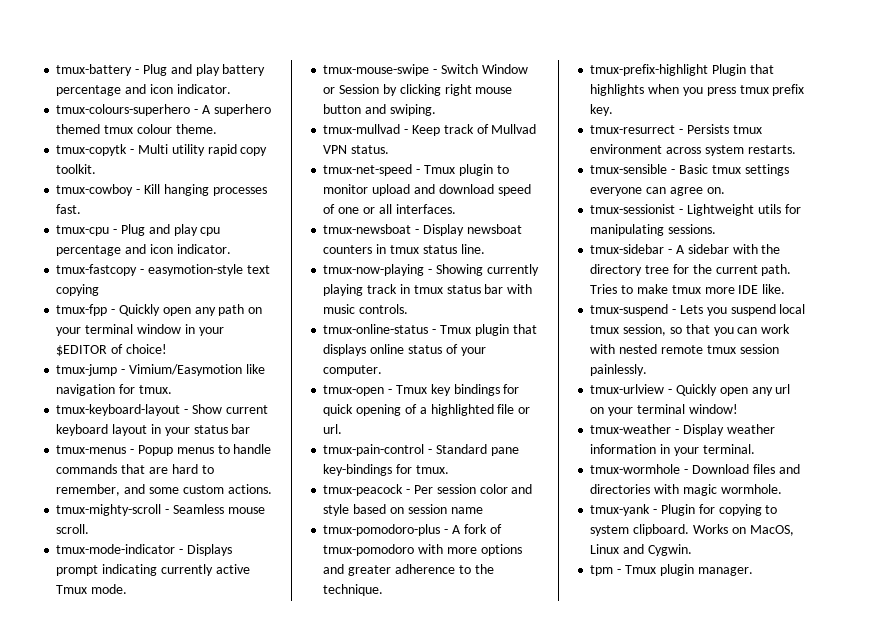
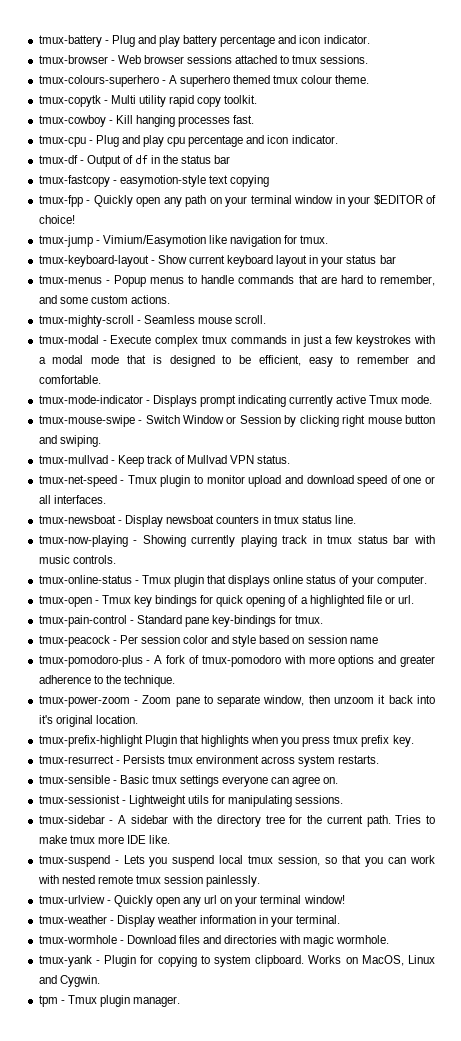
+ tmux-browser - Web browser sessions attached to tmux sessions.
+ tmux-df - Output of df in the status bar
+ tmux-modal - Execute complex tmux commands in just a few keystrokes with a modal mode that is designed to be efficient, easy to remember and comfortable.
+ tmux-power-zoom - Zoom pane to separate window, then unzoom it back into it's original location.

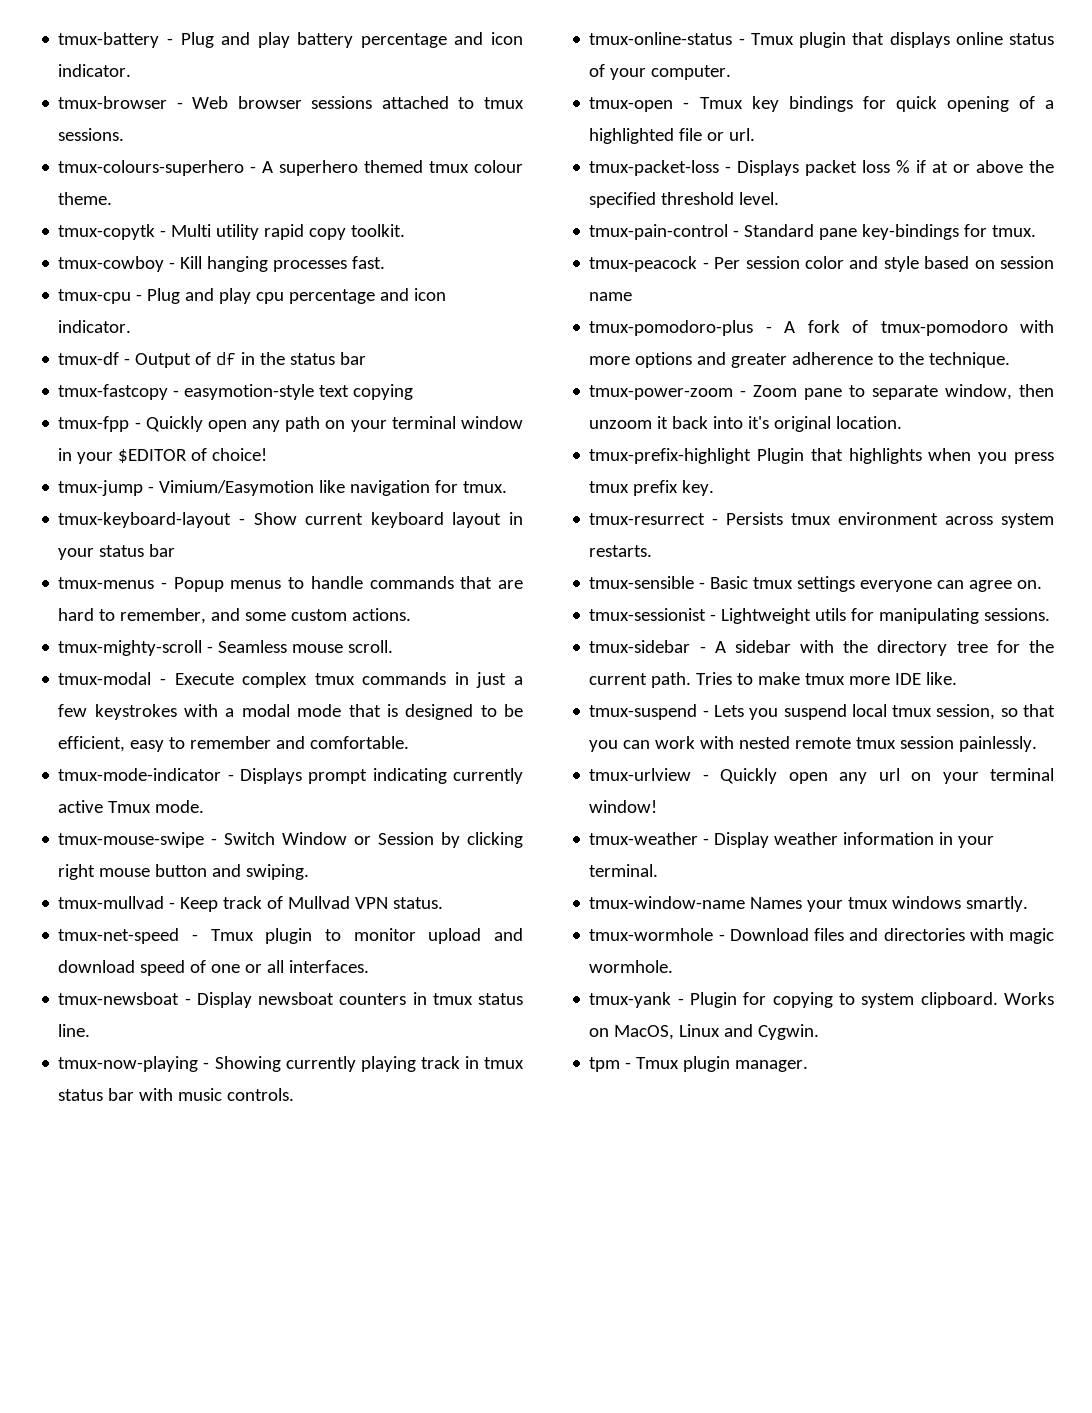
+ tmux-packet-loss - Displays packet loss % if at or above the specified threshold level.
+ tmux-window-name Names your tmux windows smartly.

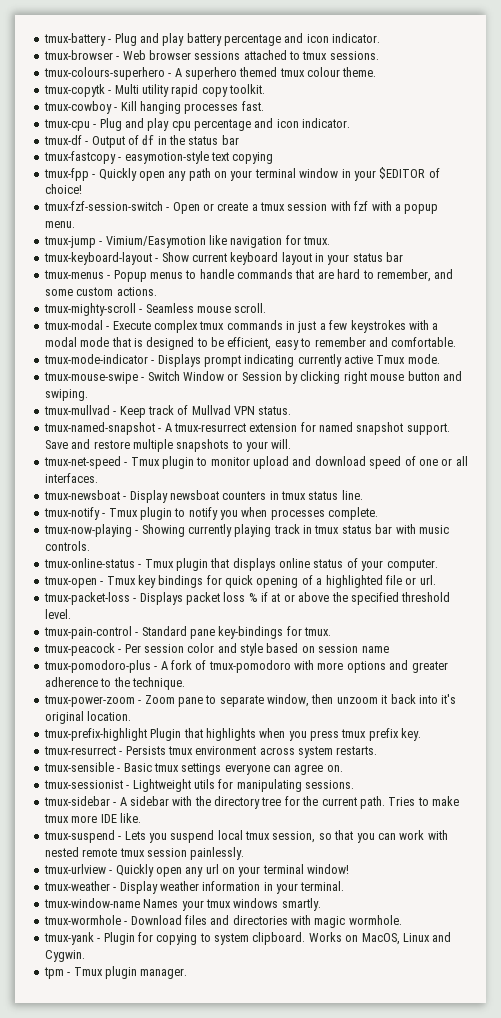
+ tmux-fzf-session-switch - Open or create a tmux session with fzf with a popup menu.
+ tmux-named-snapshot - A tmux-resurrect extension for named snapshot support. Save and restore multiple snapshots to your will.
+ tmux-notify - Tmux plugin to notify you when processes complete.

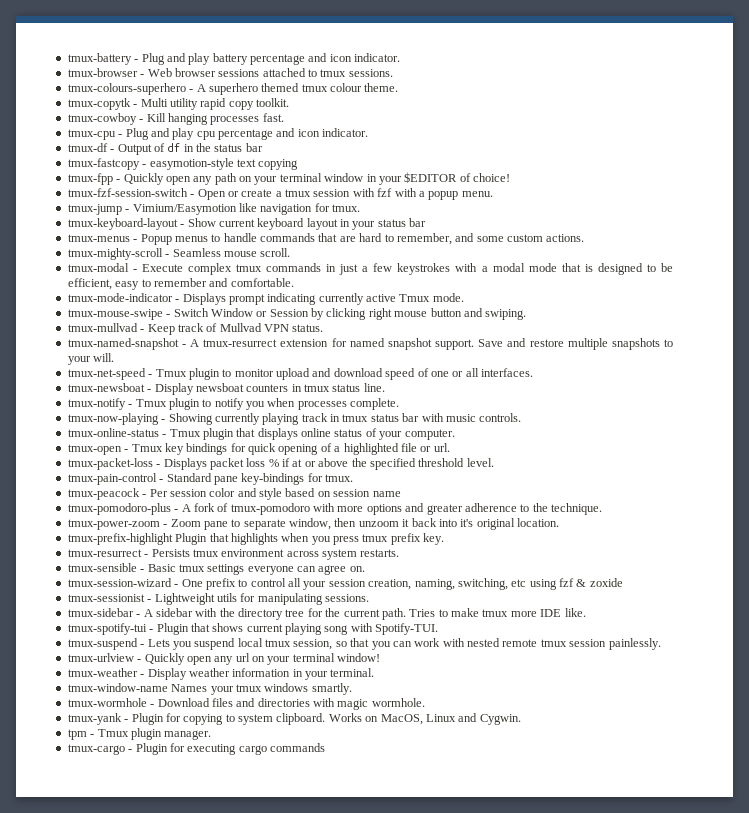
+ tmux-session-wizard - One prefix to control all your session creation, naming, switching, etc using fzf & zoxide
+ tmux-spotify-tui - Plugin that shows current playing song with Spotify-TUI.
+ tmux-cargo - Plugin for executing cargo commands

